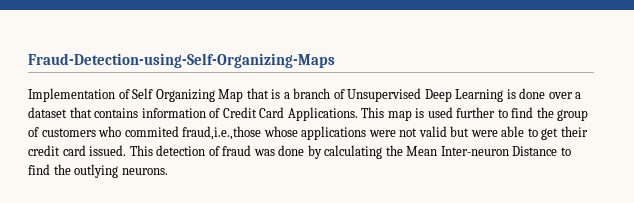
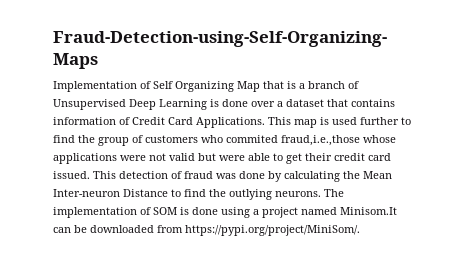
+ The implementation of SOM is done using a project named Minisom.It can be downloaded from https://pypi.org/project/MiniSom/.

